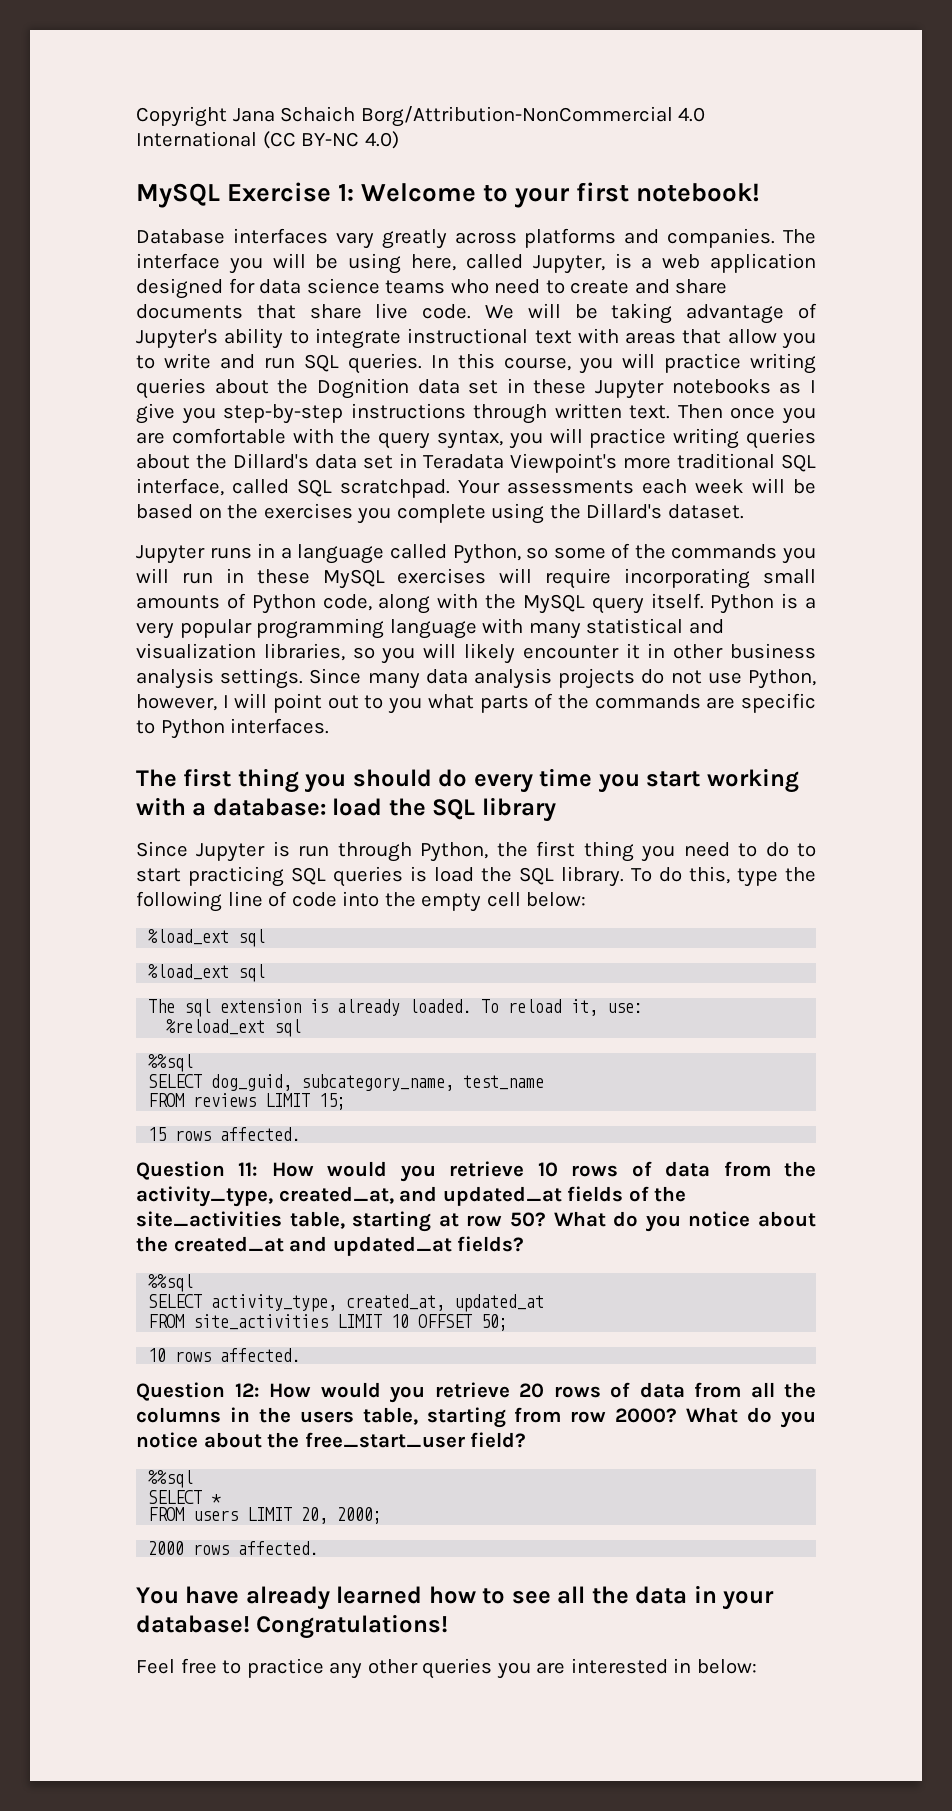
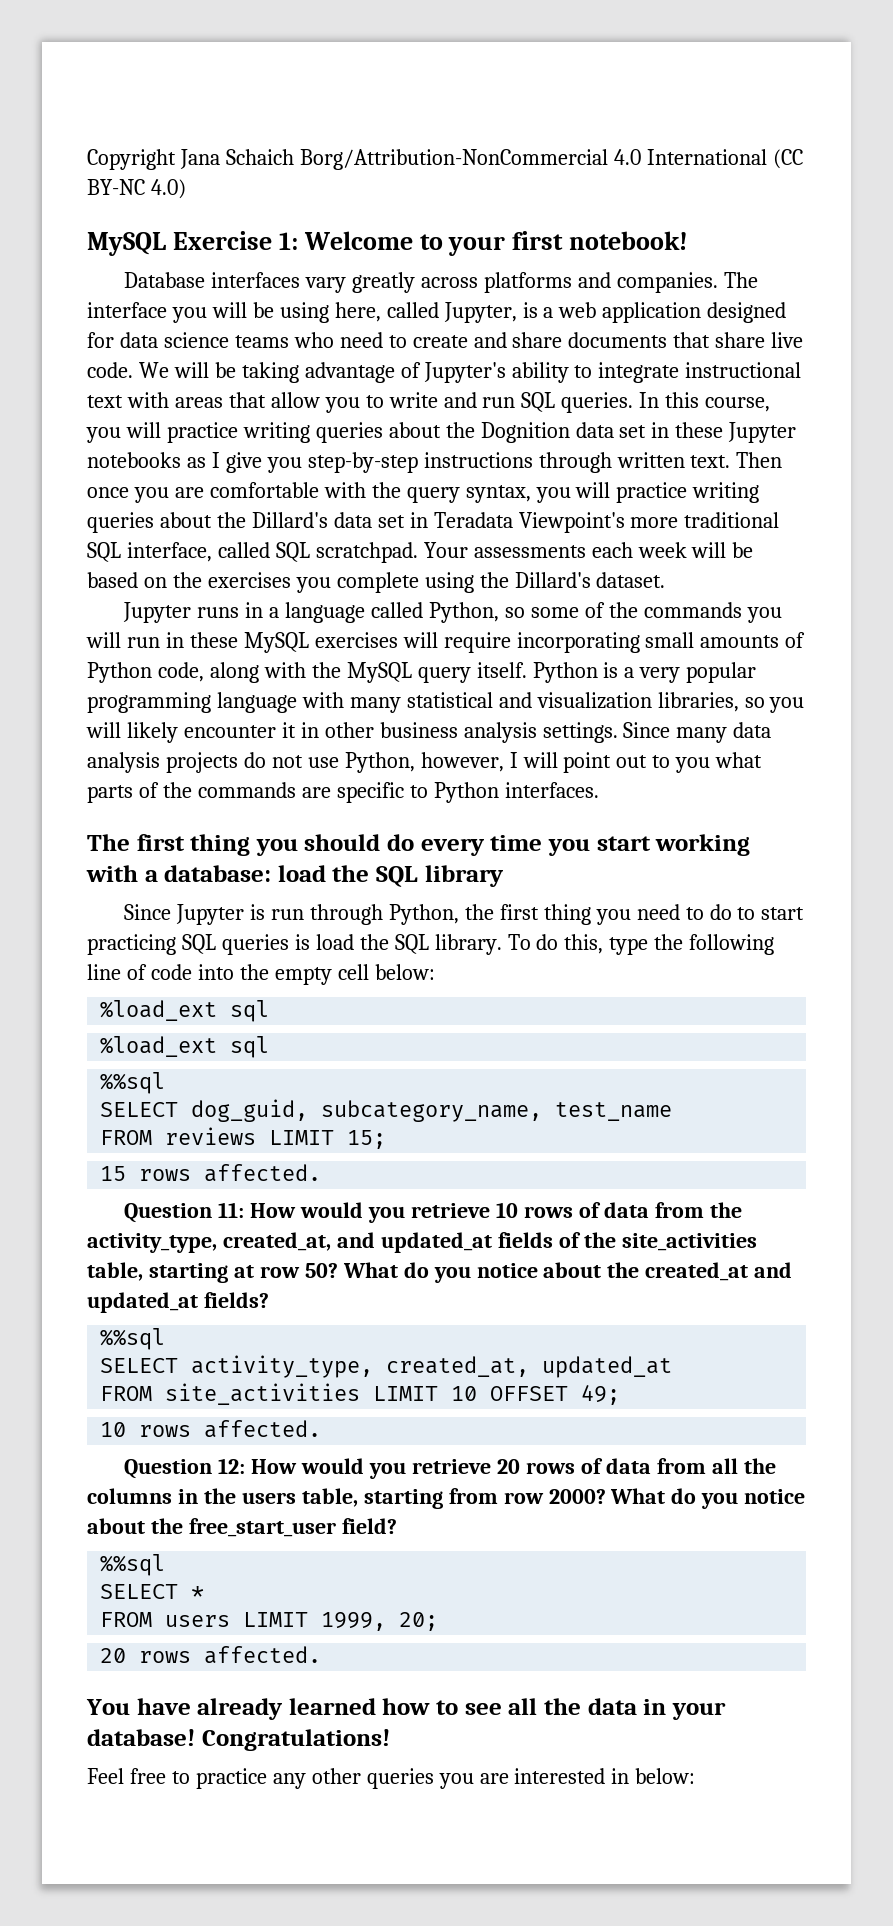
- The sql extension is already loaded. To reload it, use:
- %reload_ext sql
- FROM site_activities LIMIT 10 OFFSET 50;
+ FROM site_activities LIMIT 10 OFFSET 49;
- FROM users LIMIT 20, 2000;
- 2000 rows affected.
+ FROM users LIMIT 1999, 20;
+ 20 rows affected.

